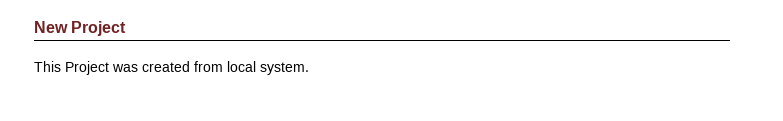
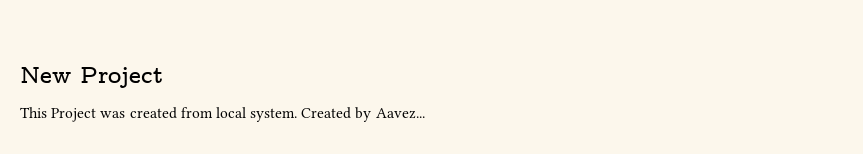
+ Created by Aavez...

